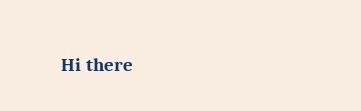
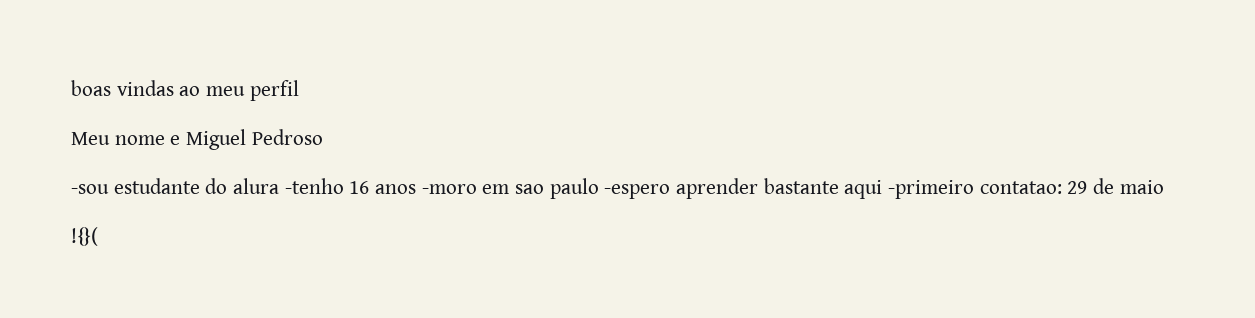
- Hi there
+ boas vindas ao meu perfil
+ Meu nome e Miguel Pedroso
+ -sou estudante do alura -tenho 16 anos -moro em sao paulo -espero aprender bastante aqui -primeiro contatao: 29 de maio
+ !{}(

